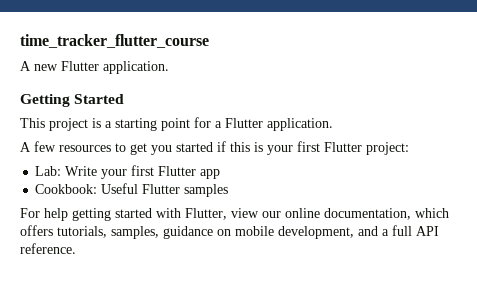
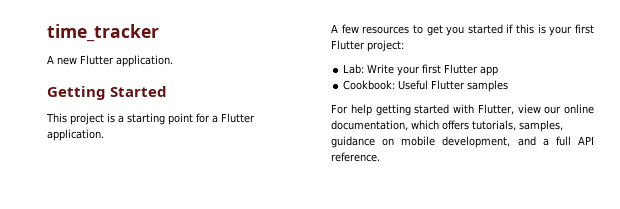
- time_tracker_flutter_course
+ time_tracker

